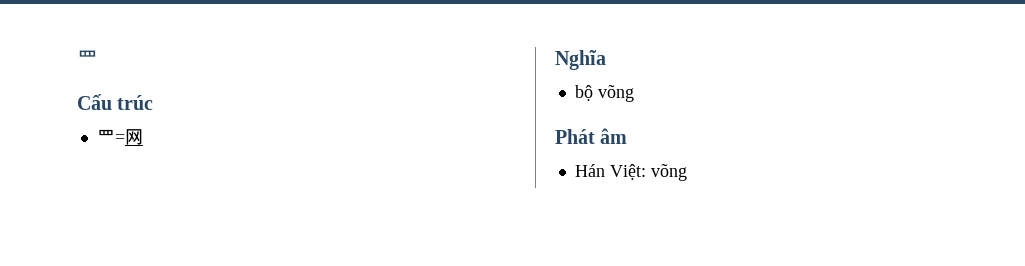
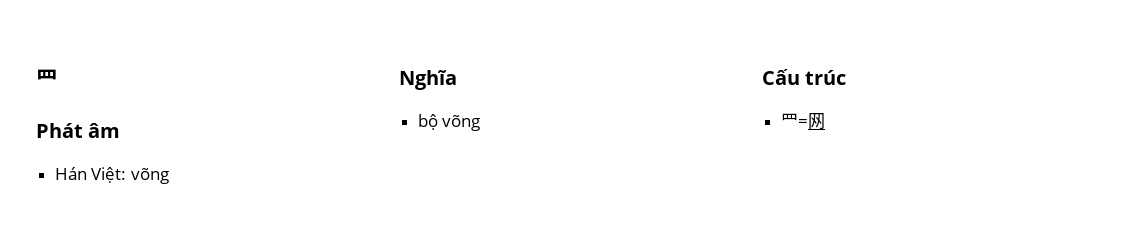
+ Phát âm
+ Hán Việt: võng
+ Nghĩa
+ bộ võng
  Cấu trúc
  罒=网
- Nghĩa
- bộ võng
- Phát âm
- Hán Việt: võng

